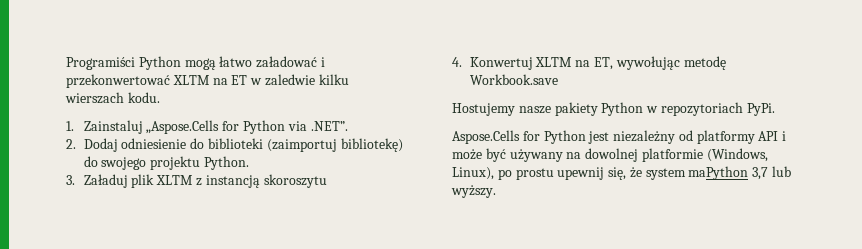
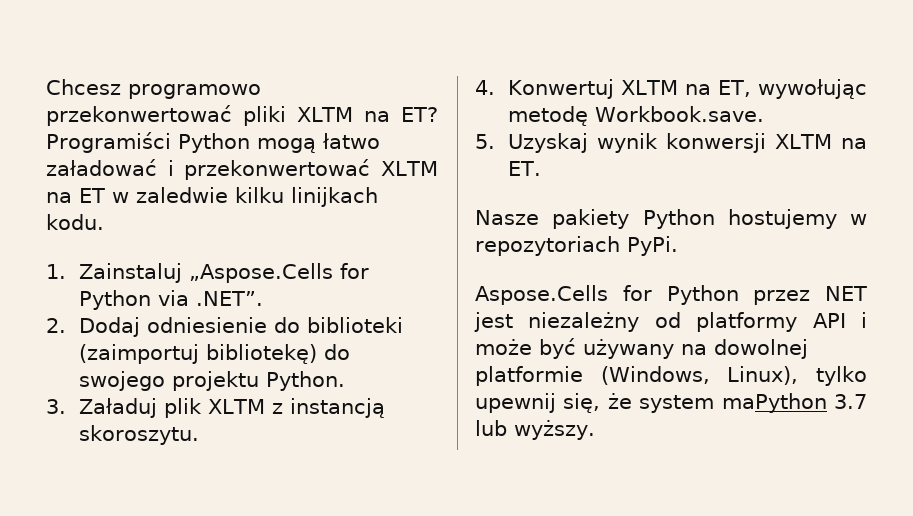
+ Chcesz programowo przekonwertować pliki XLTM na ET?
- Programiści Python mogą łatwo załadować i przekonwertować XLTM na ET w zaledwie kilku wierszach kodu.
+ Programiści Python mogą łatwo załadować i przekonwertować XLTM na ET w zaledwie kilku linijkach kodu.
- 3. Załaduj plik XLTM z instancją skoroszytu
+ 3. Załaduj plik XLTM z instancją skoroszytu.
- 4. Konwertuj XLTM na ET, wywołując metodę Workbook.save
- Hostujemy nasze pakiety Python w repozytoriach PyPi.
+ 4. Konwertuj XLTM na ET, wywołując metodę Workbook.save.
+ 5. Uzyskaj wynik konwersji XLTM na ET.
+ Nasze pakiety Python hostujemy w repozytoriach PyPi.
- Aspose.Cells for Python jest niezależny od platformy API i może być używany na dowolnej platformie (Windows, Linux), po prostu upewnij się, że system maPython 3,7 lub wyższy.
+ Aspose.Cells for Python przez NET jest niezależny od platformy API i może być używany na dowolnej platformie (Windows, Linux), tylko upewnij się, że system maPython 3.7 lub wyższy.

